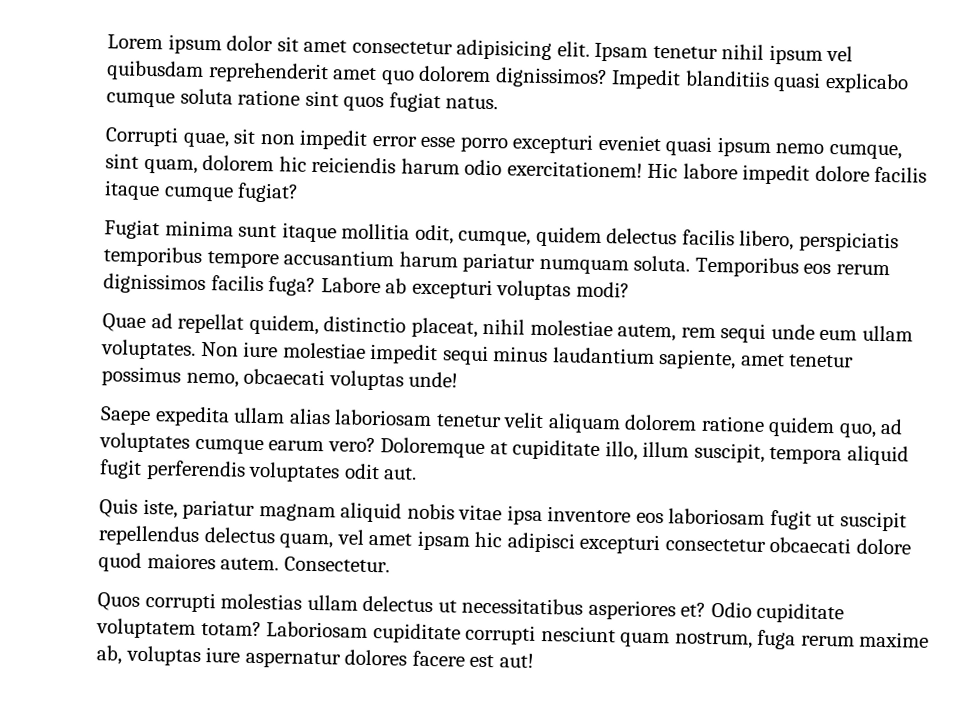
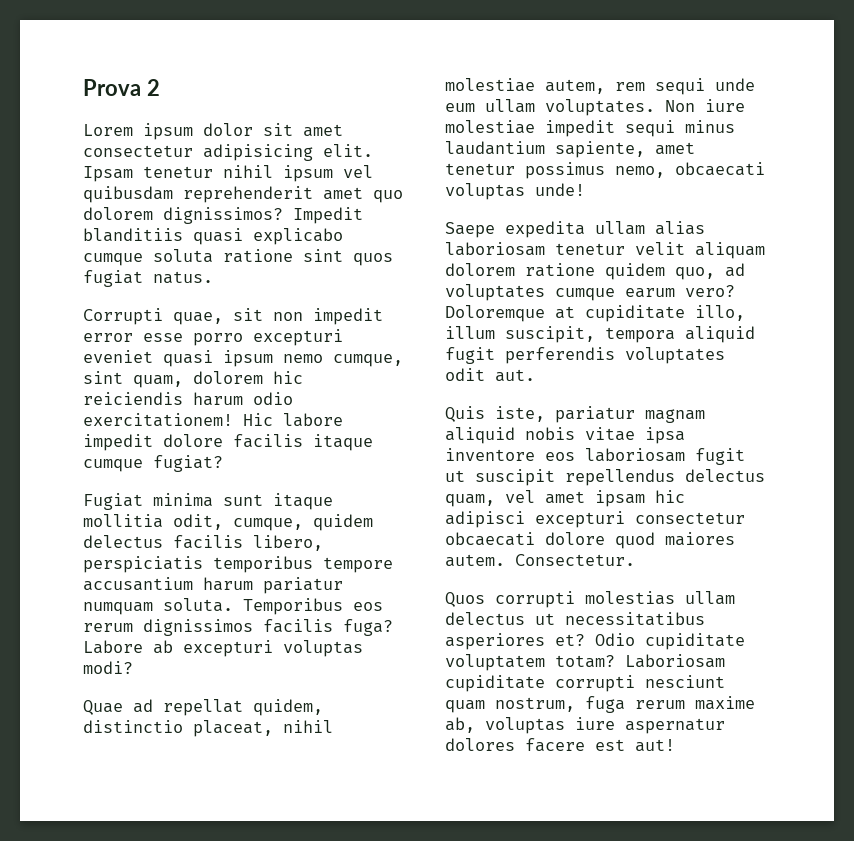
+ Prova 2

